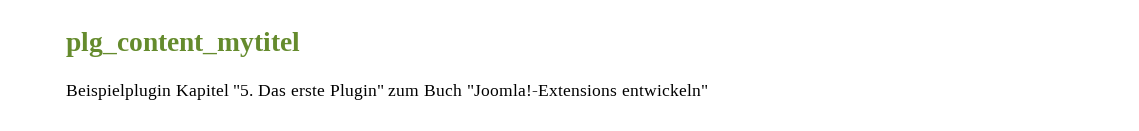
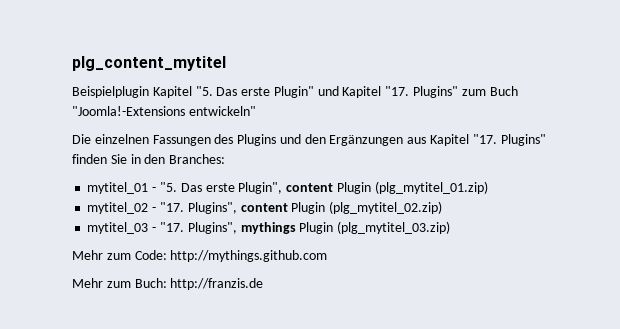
- Beispielplugin Kapitel "5. Das erste Plugin" zum Buch "Joomla!-Extensions entwickeln"
+ Beispielplugin Kapitel "5. Das erste Plugin" und Kapitel "17. Plugins" zum Buch "Joomla!-Extensions entwickeln"
+ Die einzelnen Fassungen des Plugins und den Ergänzungen aus Kapitel "17. Plugins" finden Sie in den Branches:
+ mytitel_01 - "5. Das erste Plugin", content Plugin (plg_mytitel_01.zip)
+ mytitel_02 - "17. Plugins", content Plugin (plg_mytitel_02.zip)
+ mytitel_03 - "17. Plugins", mythings Plugin (plg_mytitel_03.zip)
+ Mehr zum Code: http://mythings.github.com
+ Mehr zum Buch: http://franzis.de

